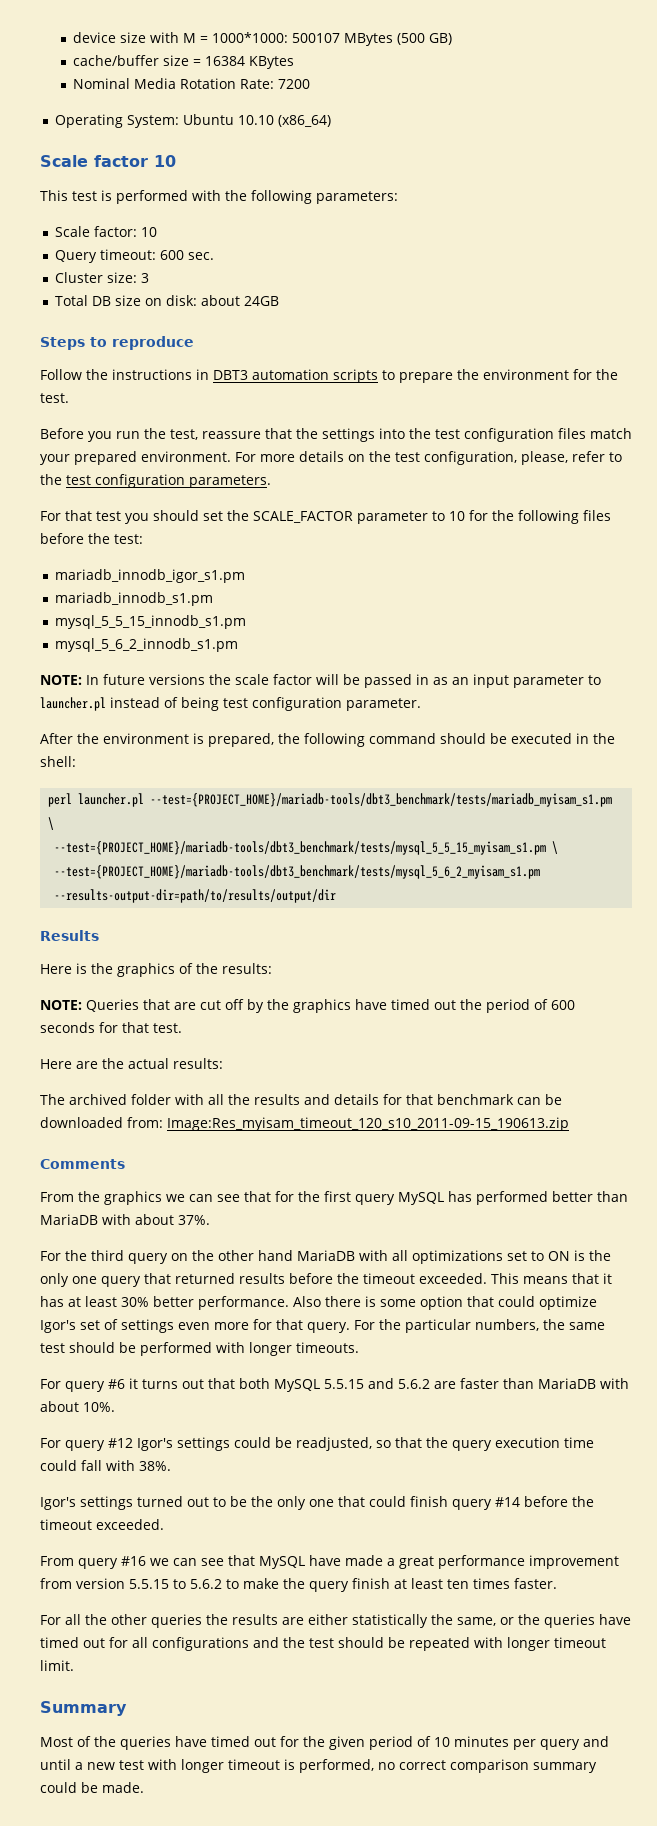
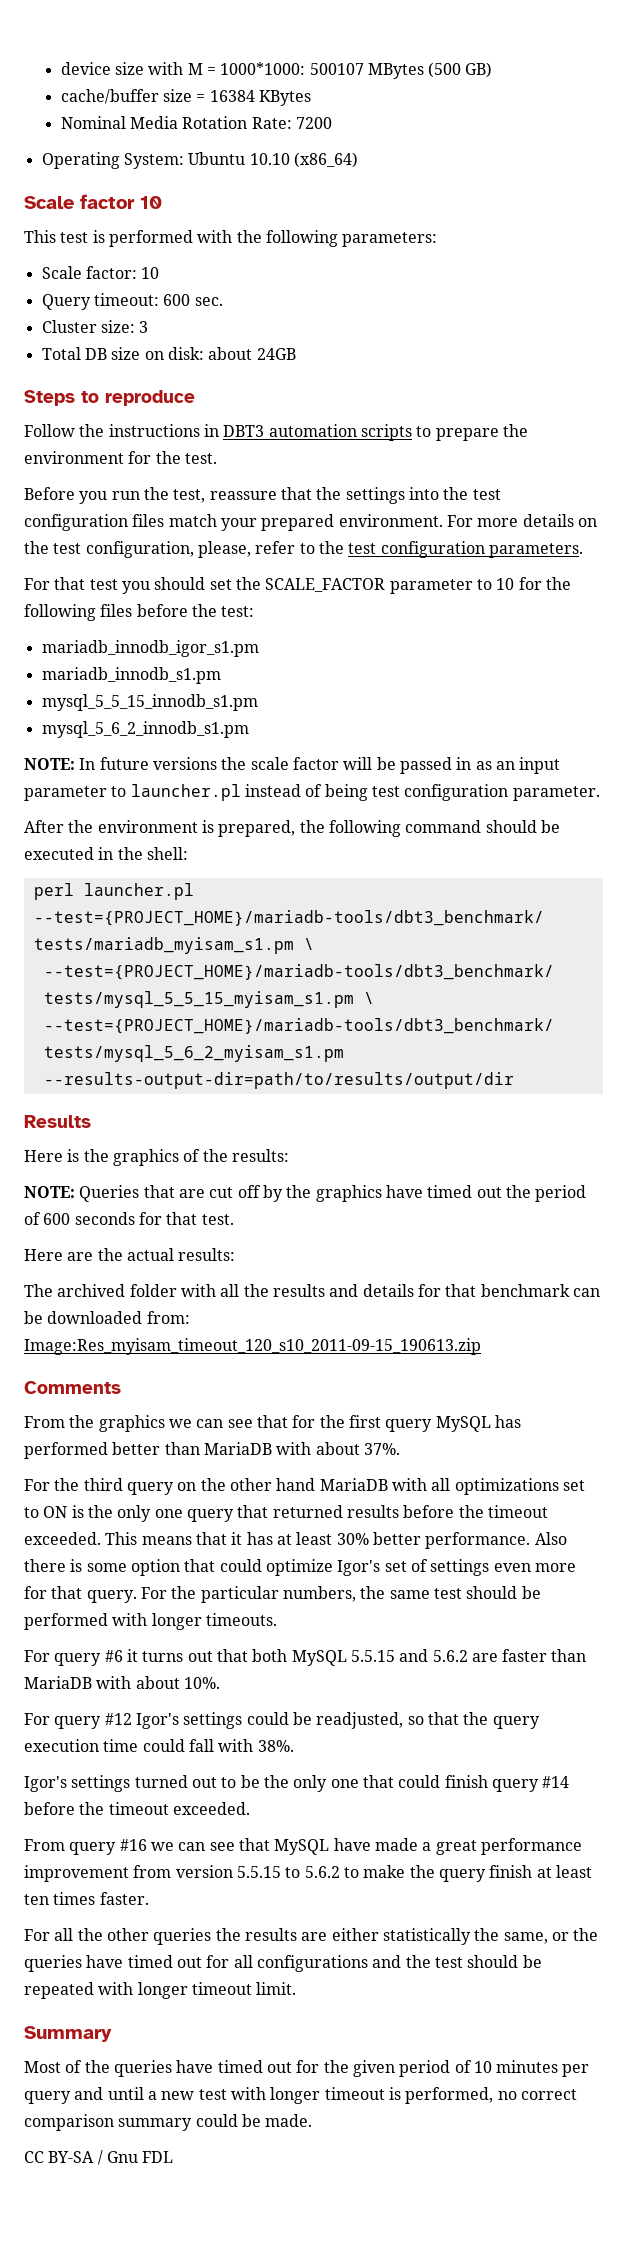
+ CC BY-SA / Gnu FDL

